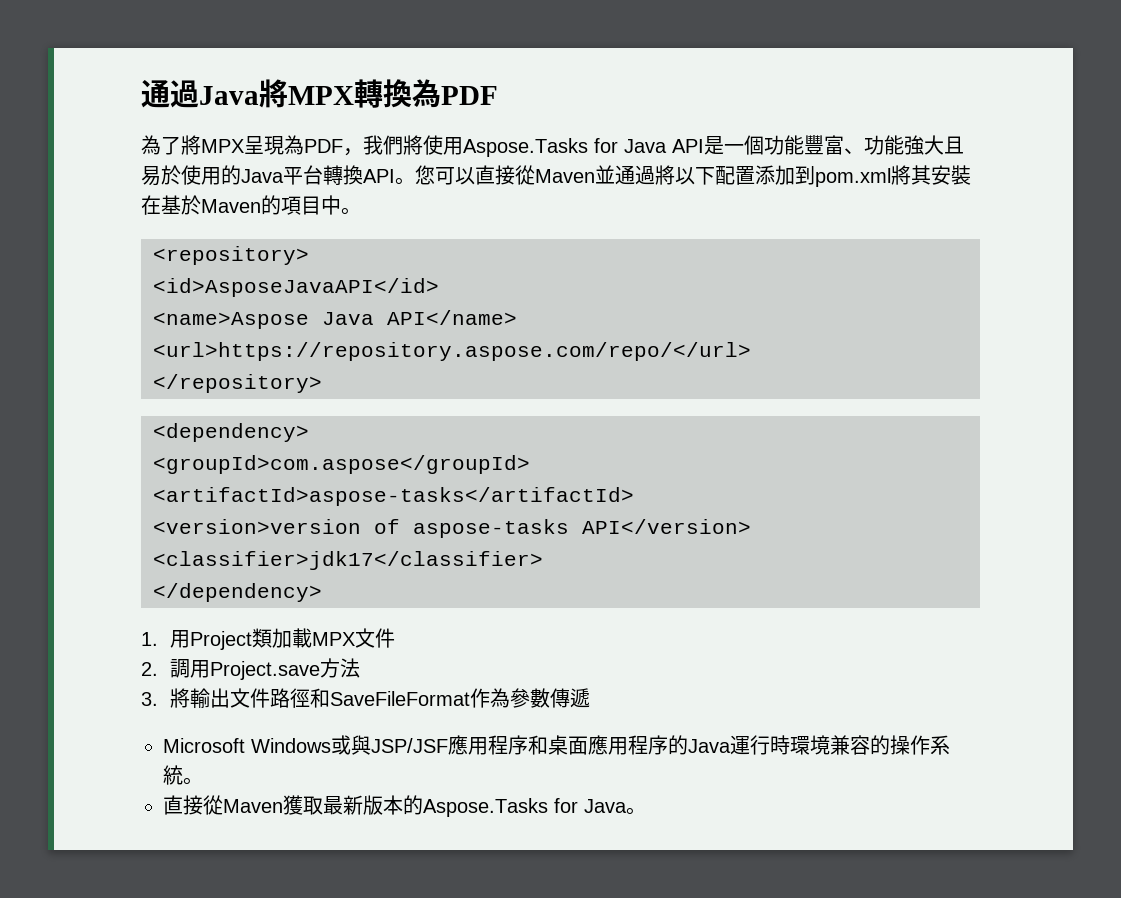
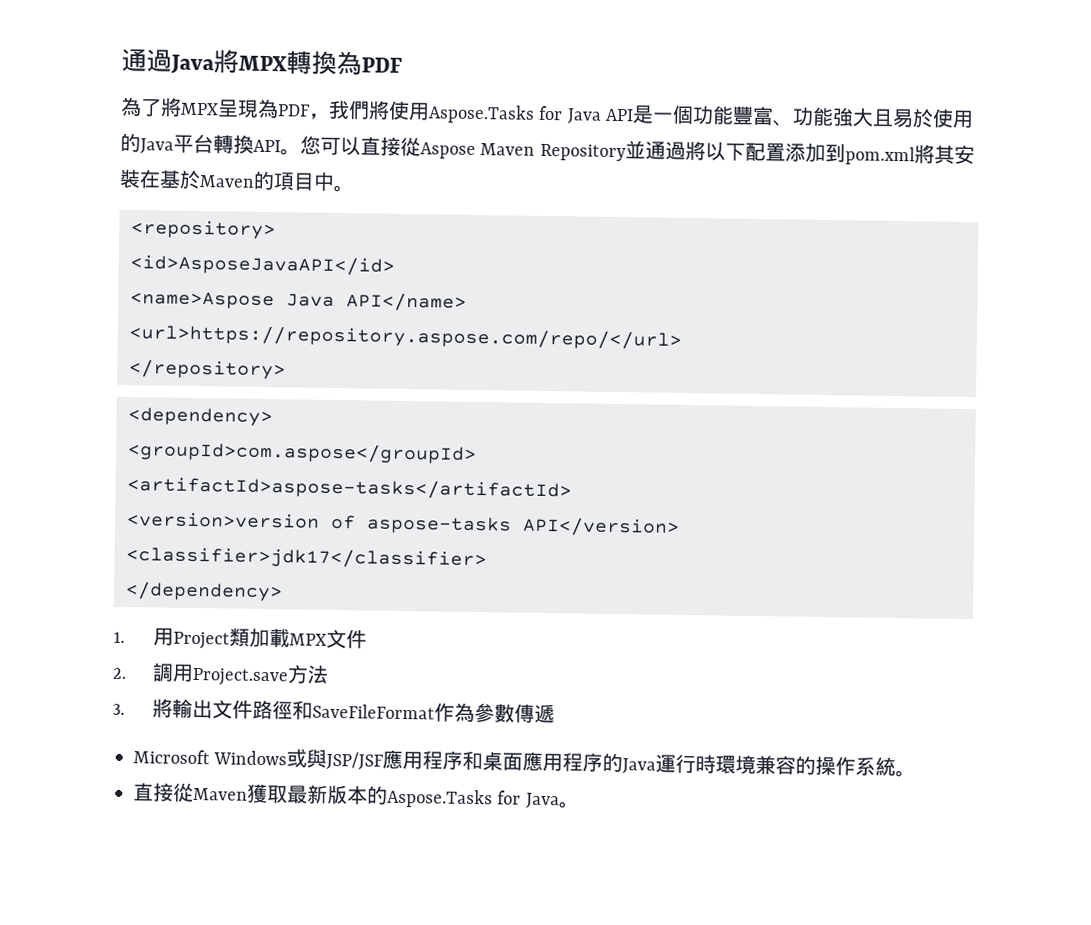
- 您可以直接從Maven並通過將以下配置添加到pom.xml將其安裝在基於Maven的項目中。
+ 您可以直接從Aspose Maven Repository並通過將以下配置添加到pom.xml將其安裝在基於Maven的項目中。

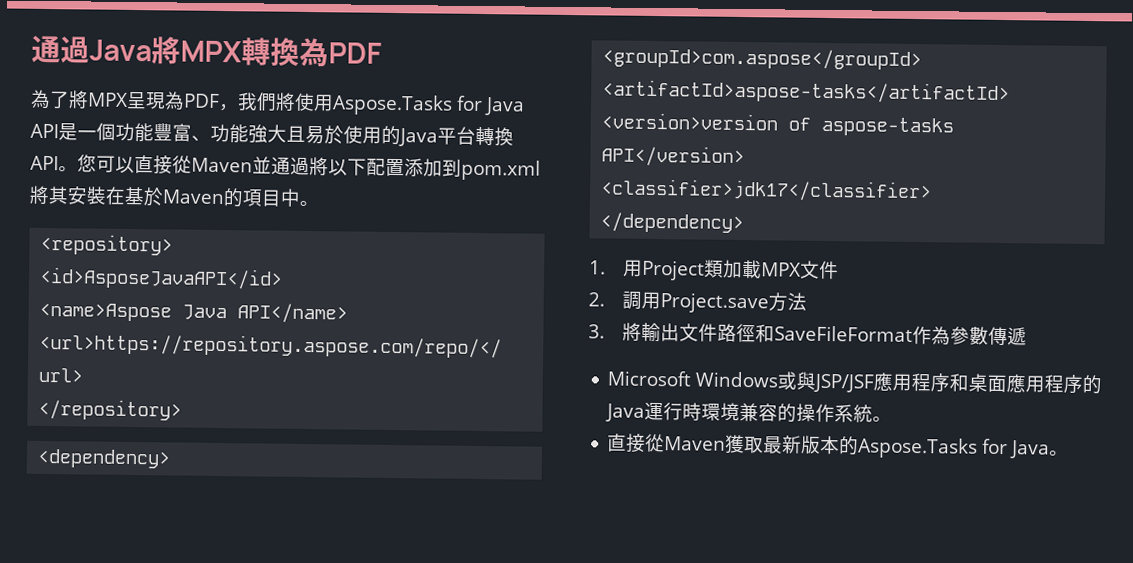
- 您可以直接從Aspose Maven Repository並通過將以下配置添加到pom.xml將其安裝在基於Maven的項目中。
+ 您可以直接從Maven並通過將以下配置添加到pom.xml將其安裝在基於Maven的項目中。

